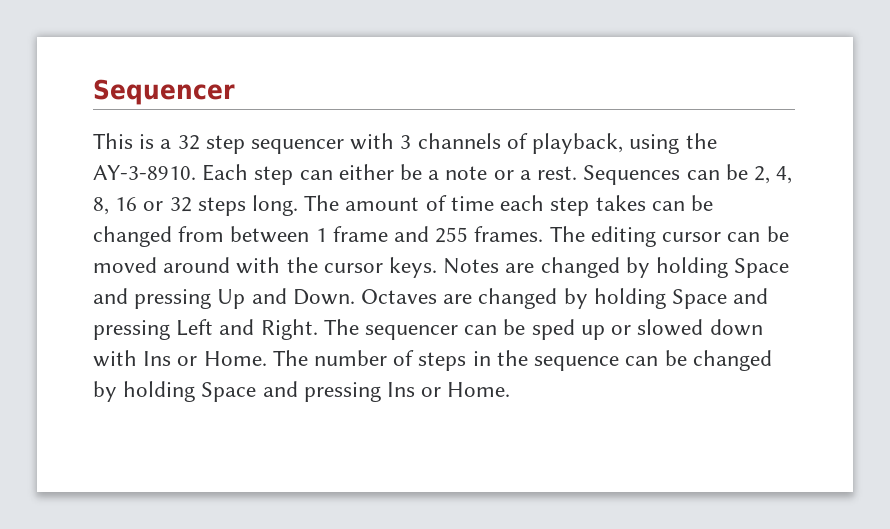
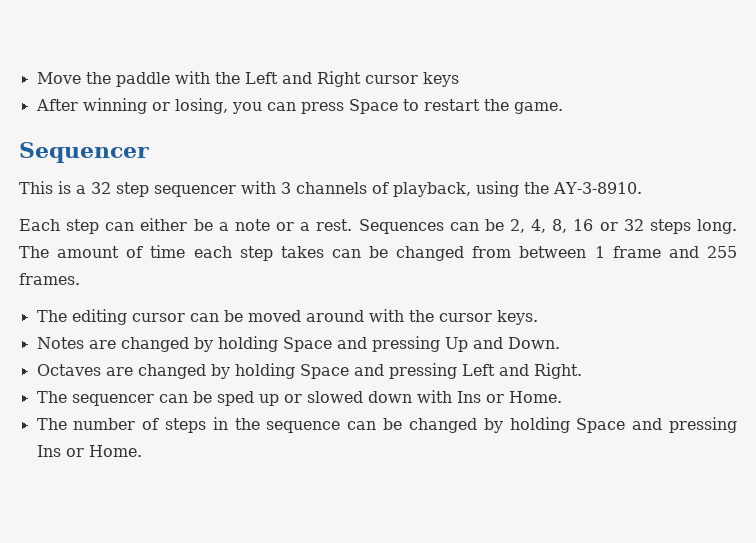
+ Move the paddle with the Left and Right cursor keys
+ After winning or losing, you can press Space to restart the game.
- This is a 32 step sequencer with 3 channels of playback, using the AY-3-8910. Each step can either be a note or a rest.
+ This is a 32 step sequencer with 3 channels of playback, using the AY-3-8910.
+ Each step can either be a note or a rest.
- The amount of time each step takes can be changed from between 1 frame and 255 frames. The editing cursor can be moved around with the cursor keys. Notes are changed by holding Space and pressing Up and Down. Octaves are changed by holding Space and pressing Left and Right. The sequencer can be sped up or slowed down with Ins or Home. The number of steps in the sequence can be changed by holding Space and pressing Ins or Home.
+ The amount of time each step takes can be changed from between 1 frame and 255 frames.
+ The editing cursor can be moved around with the cursor keys.
+ Notes are changed by holding Space and pressing Up and Down.
+ Octaves are changed by holding Space and pressing Left and Right.
+ The sequencer can be sped up or slowed down with Ins or Home.
+ The number of steps in the sequence can be changed by holding Space and pressing Ins or Home.

